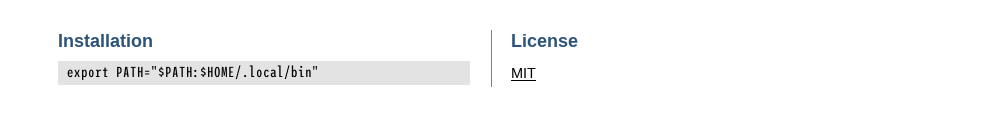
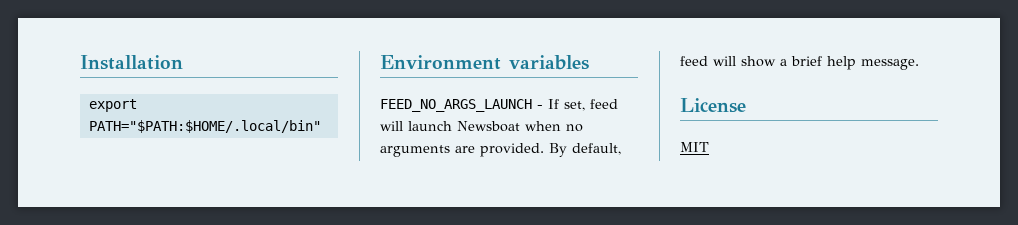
+ Environment variables
+ FEED_NO_ARGS_LAUNCH - If set, feed will launch Newsboat when no arguments are provided. By default, feed will show a brief help message.

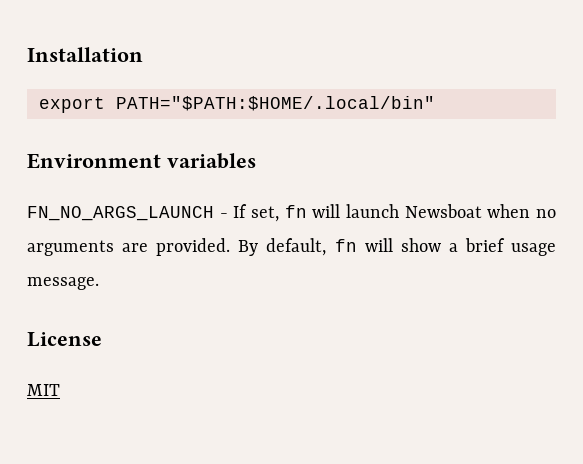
- FEED_NO_ARGS_LAUNCH - If set, feed will launch Newsboat when no arguments are provided.
+ FN_NO_ARGS_LAUNCH - If set, fn will launch Newsboat when no arguments are provided.
- By default, feed will show a brief help message.
+ By default, fn will show a brief usage message.

